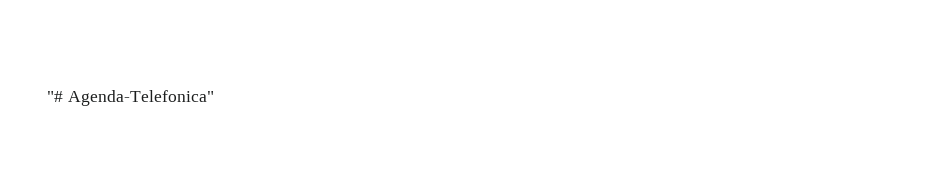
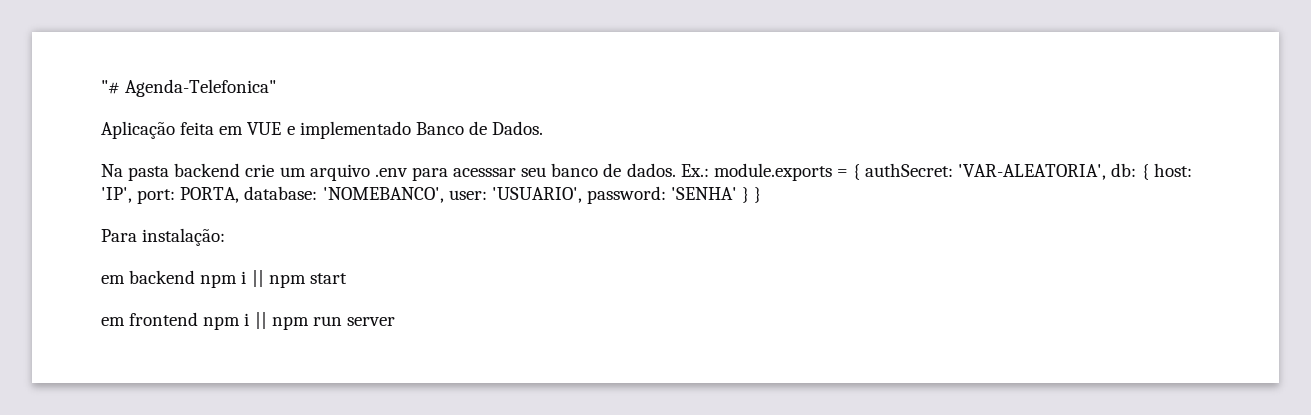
+ Aplicação feita em VUE e implementado Banco de Dados.
+ Na pasta backend crie um arquivo .env para acesssar seu banco de dados. Ex.: module.exports = { authSecret: 'VAR-ALEATORIA', db: { host: 'IP', port: PORTA, database: 'NOMEBANCO', user: 'USUARIO', password: 'SENHA' } }
+ Para instalação:
+ em backend npm i || npm start
+ em frontend npm i || npm run server

